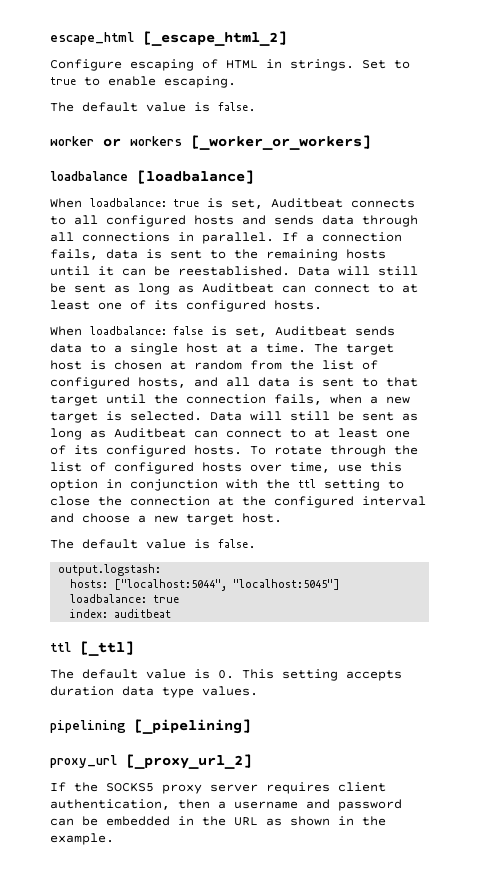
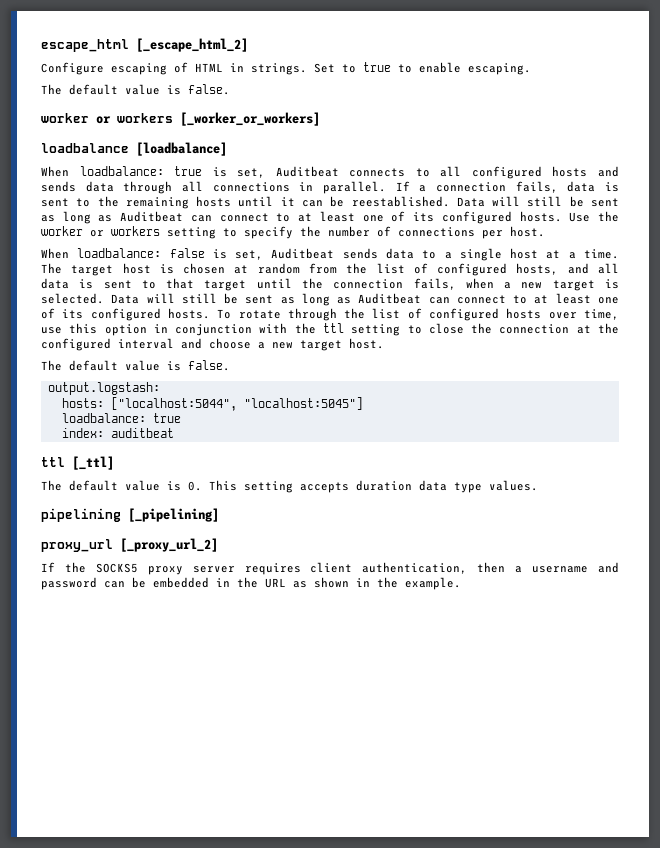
+ Use the worker or workers setting to specify the number of connections per host.

